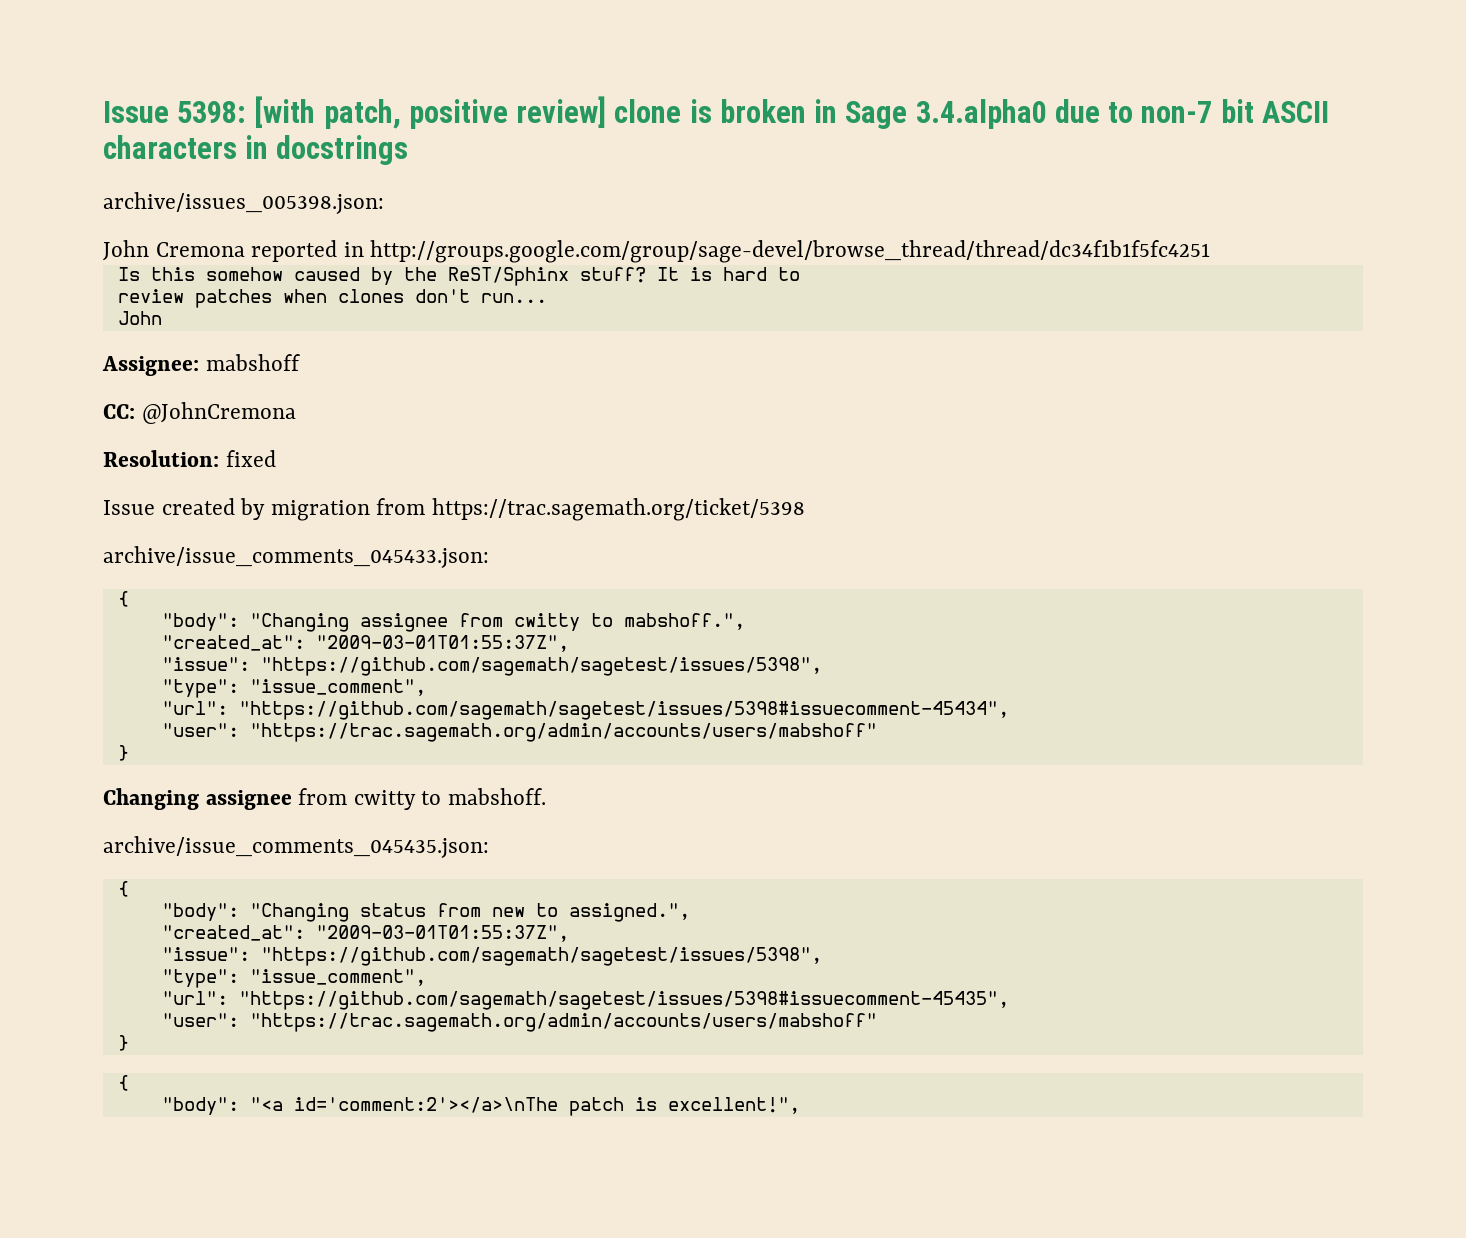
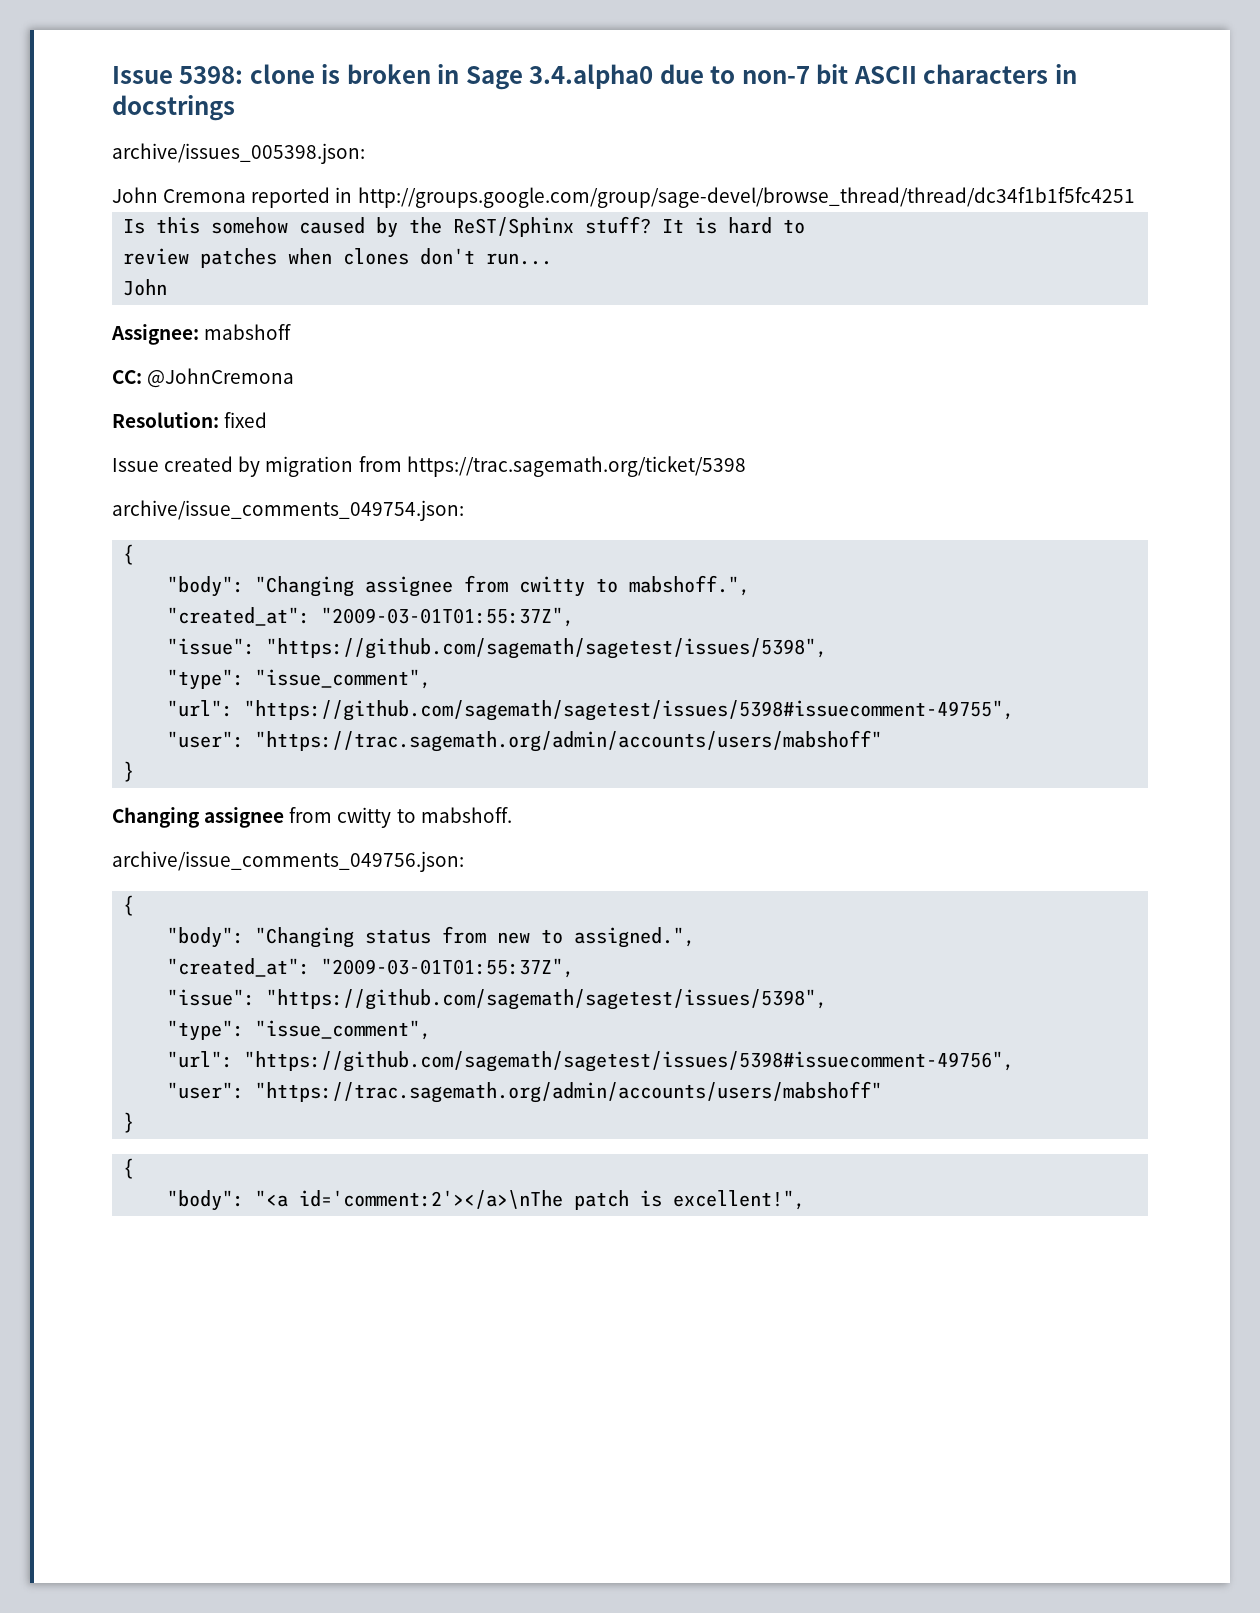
- Issue 5398: [with patch, positive review] clone is broken in Sage 3.4.alpha0 due to non-7 bit ASCII characters in docstrings
+ Issue 5398: clone is broken in Sage 3.4.alpha0 due to non-7 bit ASCII characters in docstrings
- archive/issue_comments_045433.json:
+ archive/issue_comments_049754.json:
- "url": "https://github.com/sagemath/sagetest/issues/5398#issuecomment-45434",
+ "url": "https://github.com/sagemath/sagetest/issues/5398#issuecomment-49755",
- archive/issue_comments_045435.json:
+ archive/issue_comments_049756.json:
- "url": "https://github.com/sagemath/sagetest/issues/5398#issuecomment-45435",
+ "url": "https://github.com/sagemath/sagetest/issues/5398#issuecomment-49756",

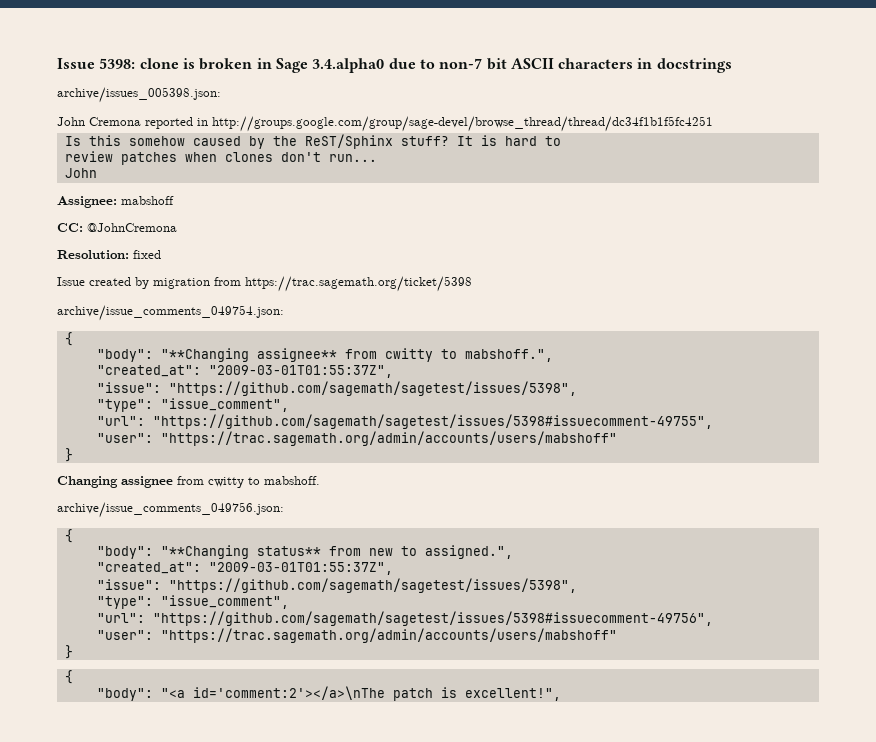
- "body": "Changing assignee from cwitty to mabshoff.",
+ "body": "**Changing assignee** from cwitty to mabshoff.",
- "body": "Changing status from new to assigned.",
+ "body": "**Changing status** from new to assigned.",

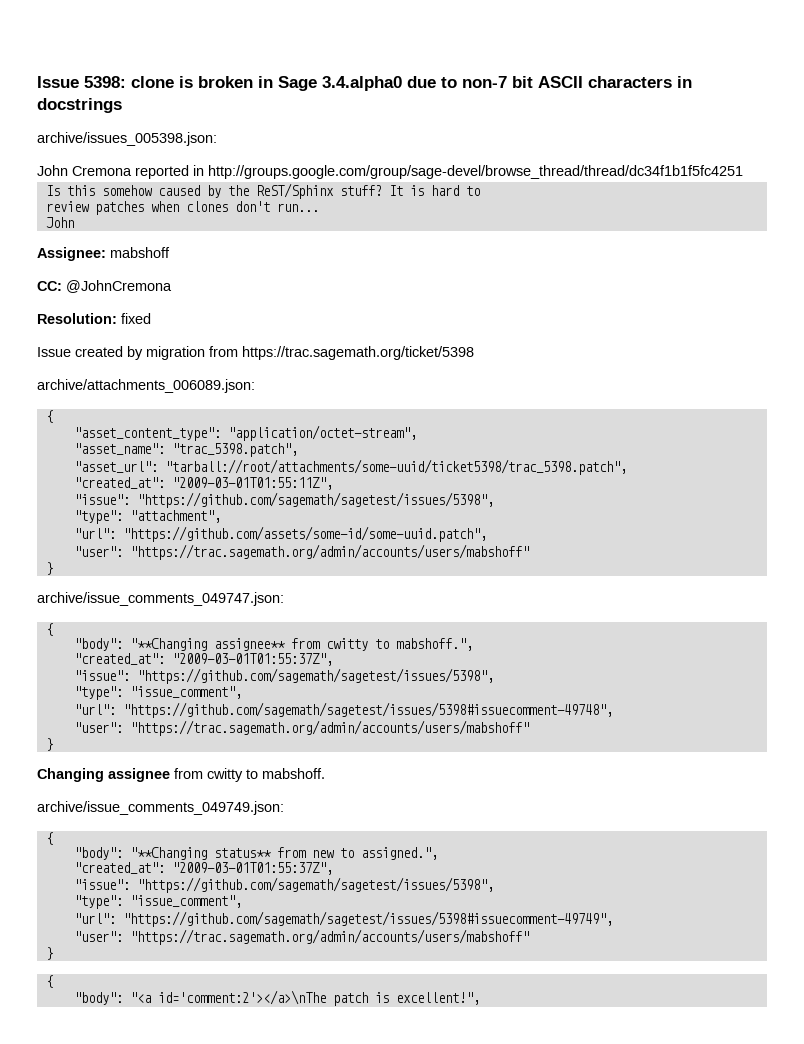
- archive/issue_comments_049754.json:
+ archive/attachments_006089.json:
+ {
+ "asset_content_type": "application/octet-stream",
+ "asset_name": "trac_5398.patch",
+ "asset_url": "tarball://root/attachments/some-uuid/ticket5398/trac_5398.patch",
+ "created_at": "2009-03-01T01:55:11Z",
+ "issue": "https://github.com/sagemath/sagetest/issues/5398",
+ "type": "attachment",
+ "url": "https://github.com/assets/some-id/some-uuid.patch",
+ "user": "https://trac.sagemath.org/admin/accounts/users/mabshoff"
+ }
+ archive/issue_comments_049747.json:
- "url": "https://github.com/sagemath/sagetest/issues/5398#issuecomment-49755",
+ "url": "https://github.com/sagemath/sagetest/issues/5398#issuecomment-49748",
- archive/issue_comments_049756.json:
+ archive/issue_comments_049749.json:
- "url": "https://github.com/sagemath/sagetest/issues/5398#issuecomment-49756",
+ "url": "https://github.com/sagemath/sagetest/issues/5398#issuecomment-49749",

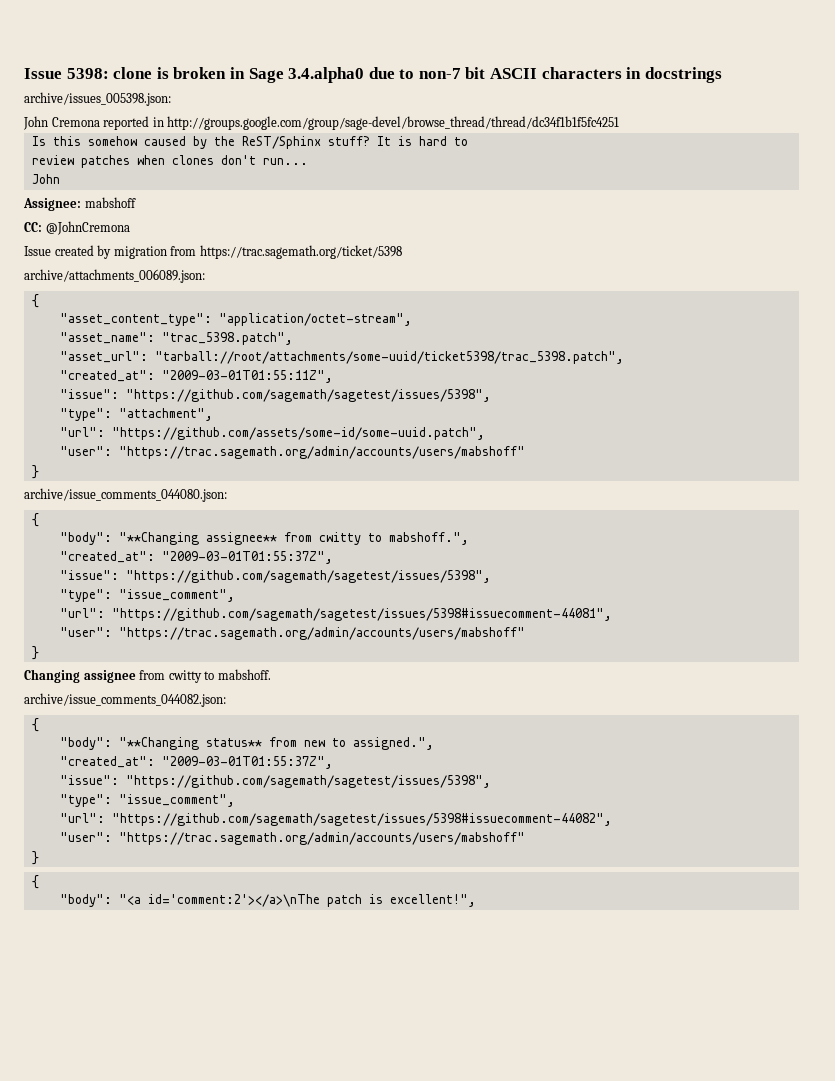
- Resolution: fixed
- archive/issue_comments_049747.json:
+ archive/issue_comments_044080.json:
- "url": "https://github.com/sagemath/sagetest/issues/5398#issuecomment-49748",
+ "url": "https://github.com/sagemath/sagetest/issues/5398#issuecomment-44081",
- archive/issue_comments_049749.json:
+ archive/issue_comments_044082.json:
- "url": "https://github.com/sagemath/sagetest/issues/5398#issuecomment-49749",
+ "url": "https://github.com/sagemath/sagetest/issues/5398#issuecomment-44082",

